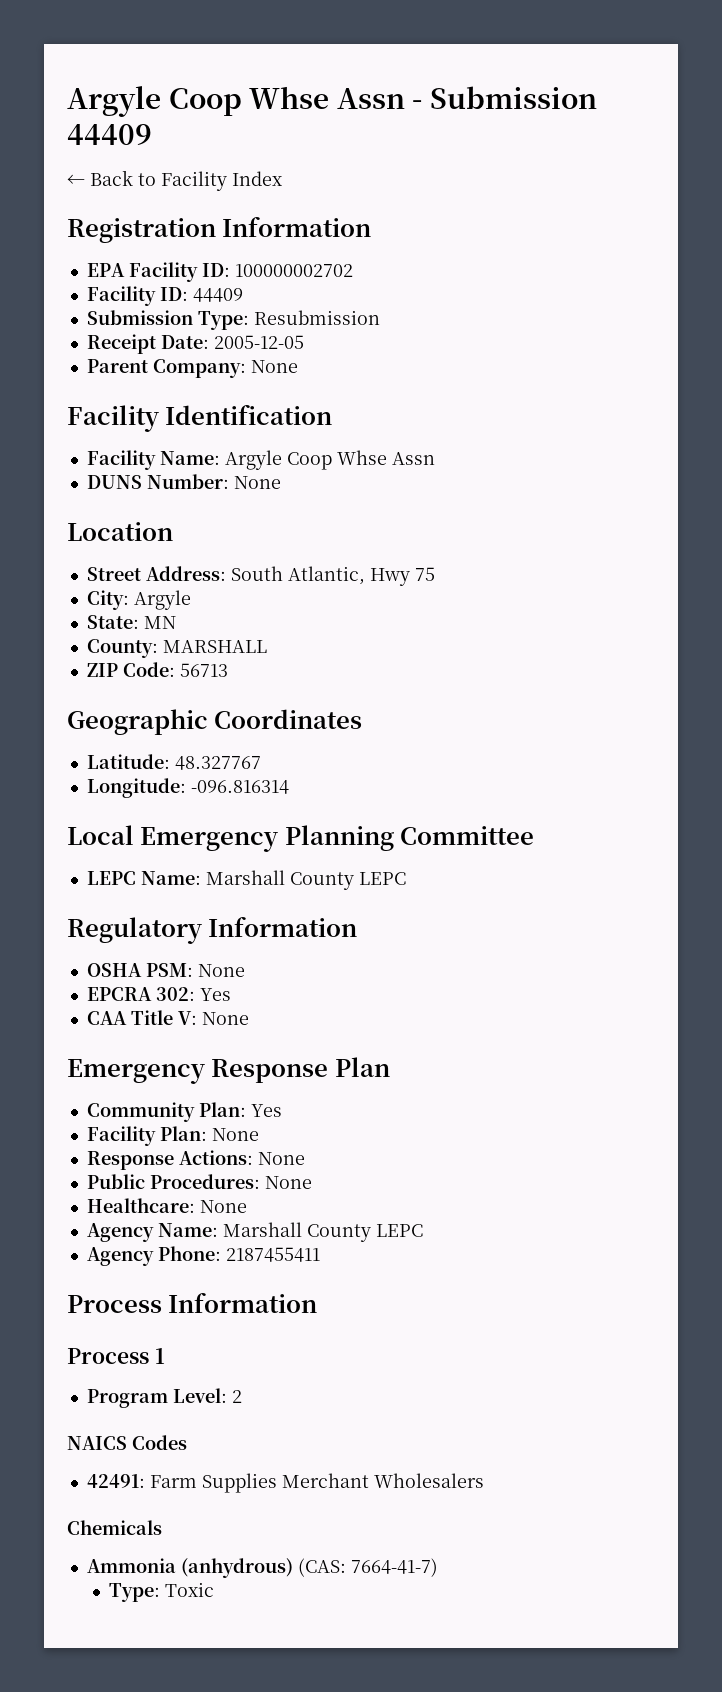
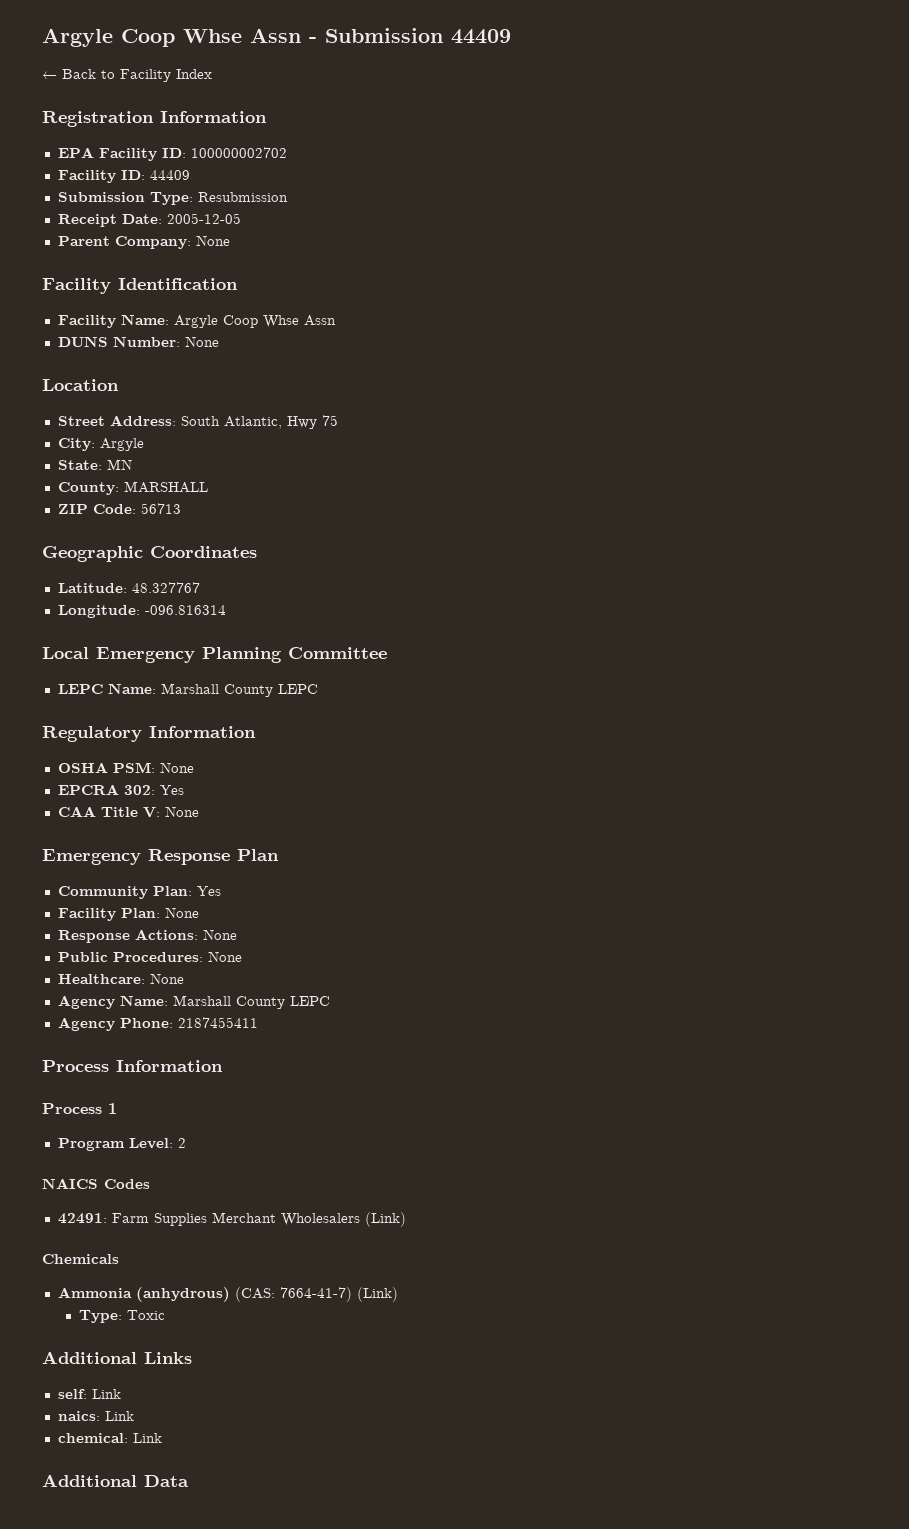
- 42491: Farm Supplies Merchant Wholesalers
+ 42491: Farm Supplies Merchant Wholesalers (Link)
- Ammonia (anhydrous) (CAS: 7664-41-7)
+ Ammonia (anhydrous) (CAS: 7664-41-7) (Link)
+ Additional Links
+ self: Link
+ naics: Link
+ chemical: Link
+ Additional Data

